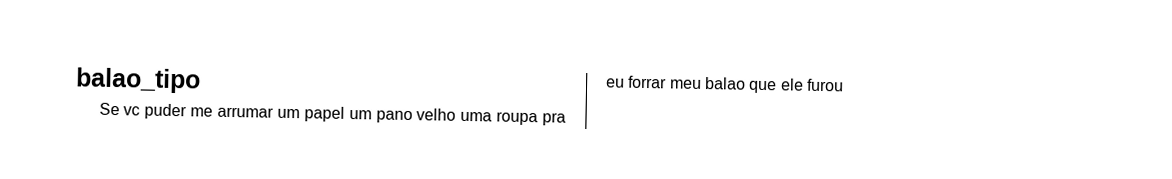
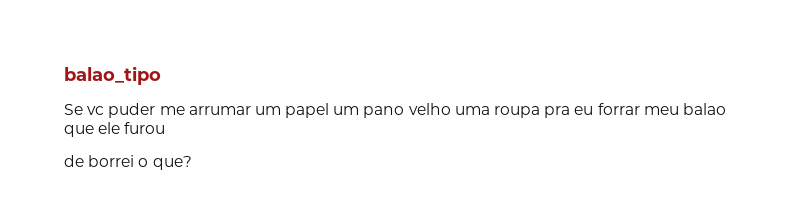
+ de borrei o que?

